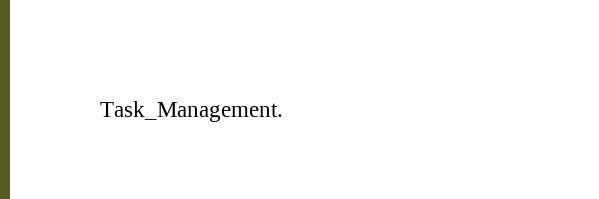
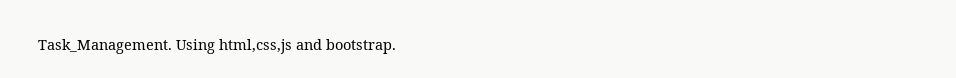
+ Using html,css,js and bootstrap.

